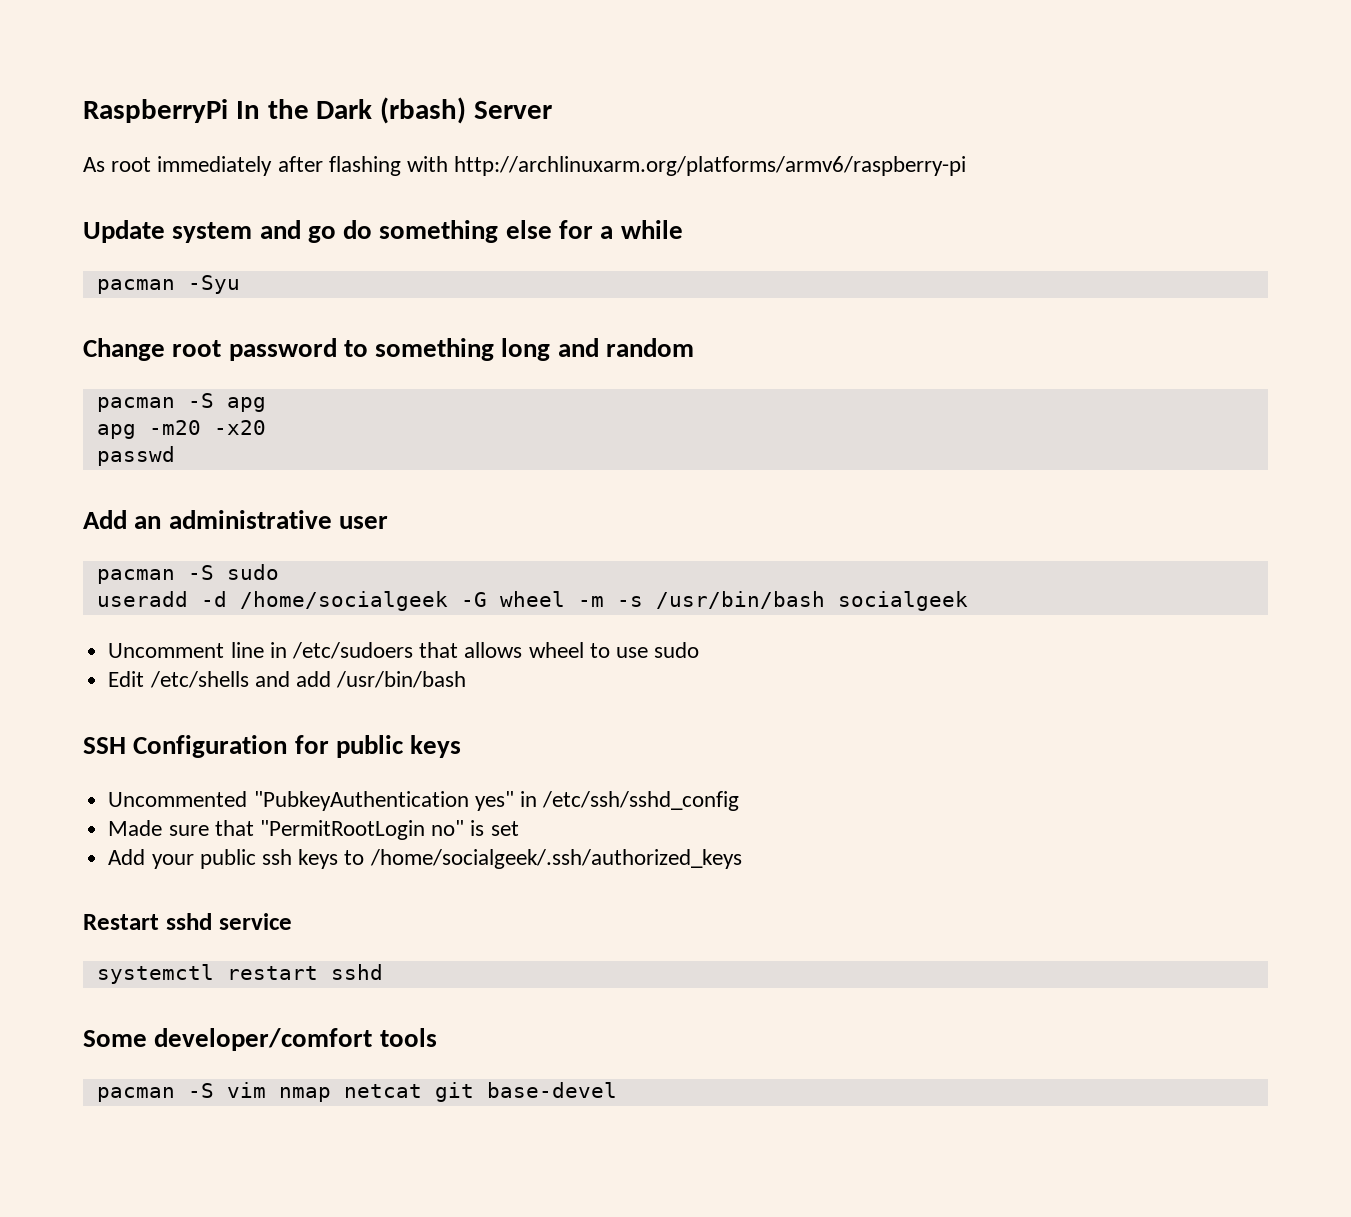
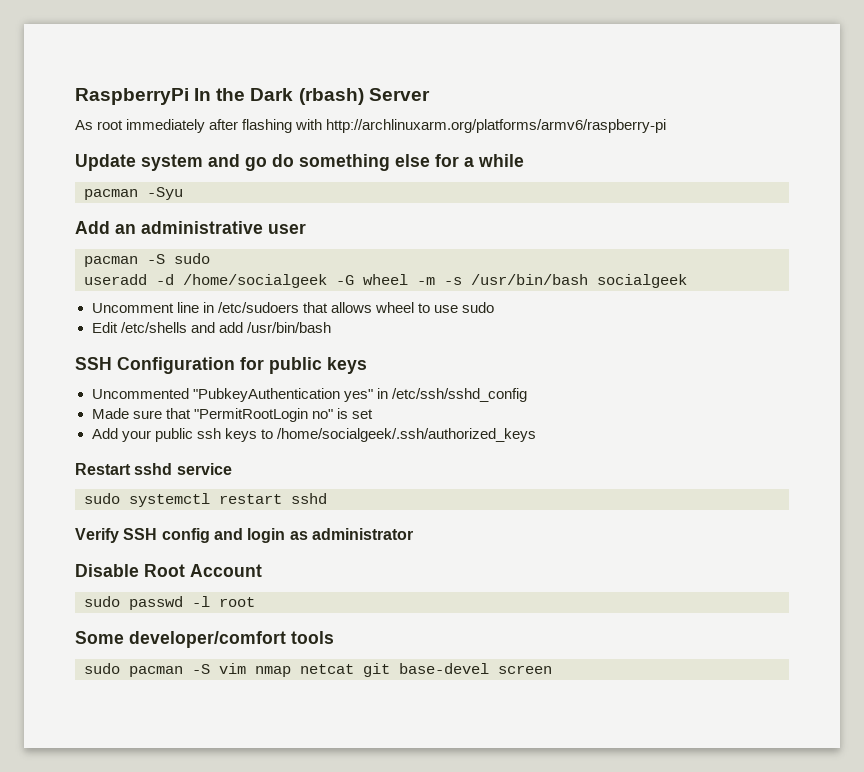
- Change root password to something long and random
- pacman -S apg
- apg -m20 -x20
- passwd
- systemctl restart sshd
+ sudo systemctl restart sshd
+ Verify SSH config and login as administrator
+ Disable Root Account
+ sudo passwd -l root
- pacman -S vim nmap netcat git base-devel
+ sudo pacman -S vim nmap netcat git base-devel screen

